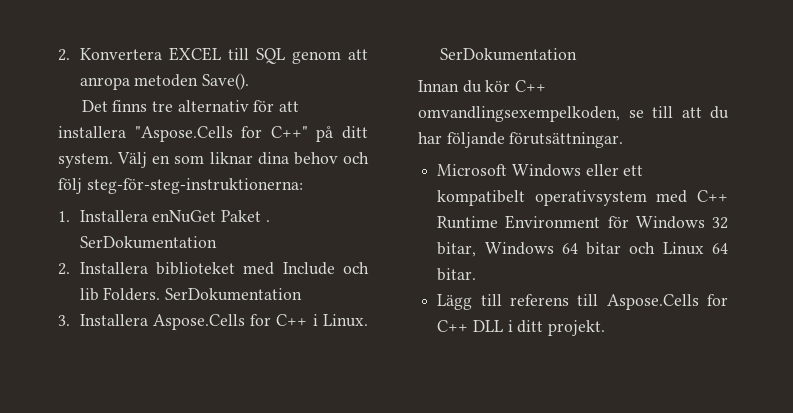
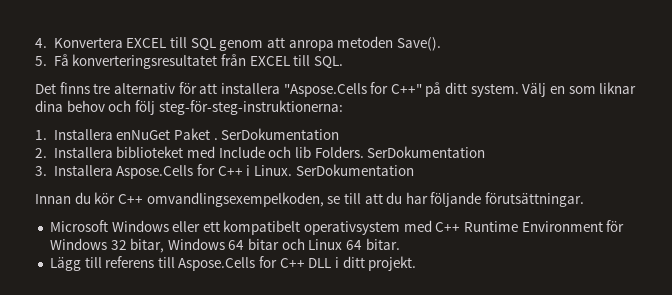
- 2. Konvertera EXCEL till SQL genom att anropa metoden Save().
+ 4. Konvertera EXCEL till SQL genom att anropa metoden Save().
+ 5. Få konverteringsresultatet från EXCEL till SQL.

